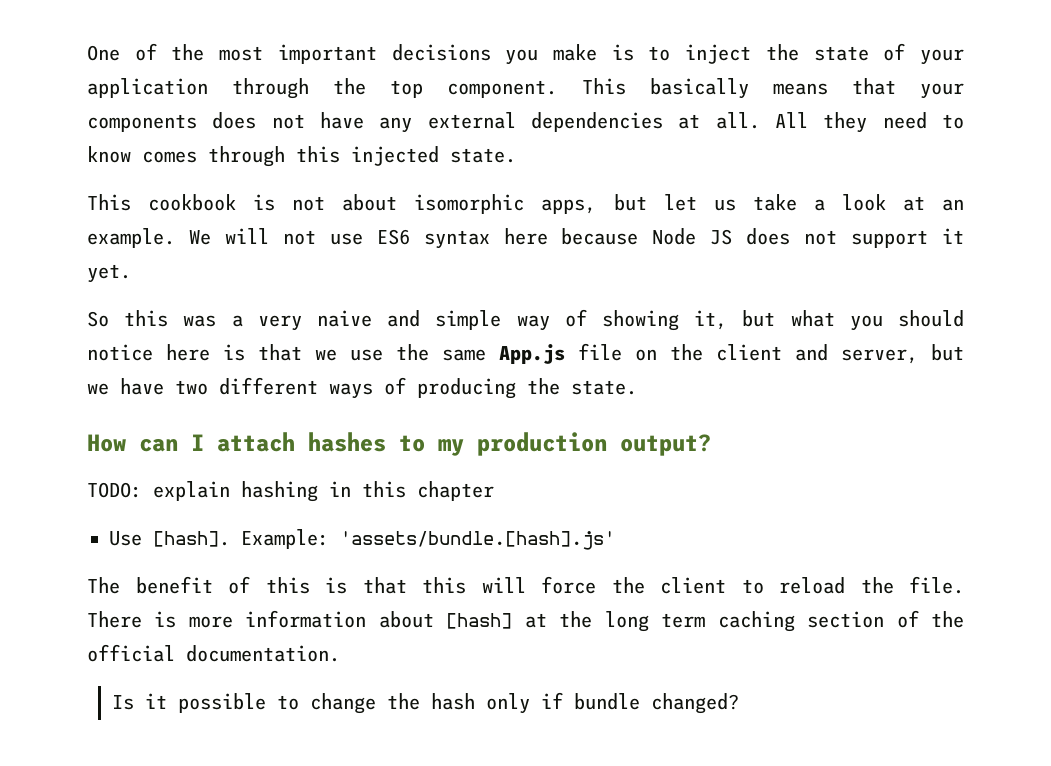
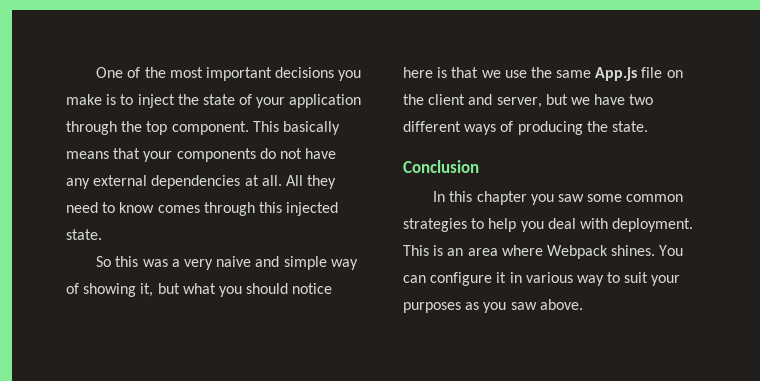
- This basically means that your components does not have any external dependencies at all.
+ This basically means that your components do not have any external dependencies at all.
- This cookbook is not about isomorphic apps, but let us take a look at an example. We will not use ES6 syntax here because Node JS does not support it yet.
- How can I attach hashes to my production output?
- TODO: explain hashing in this chapter
- Use [hash]. Example: 'assets/bundle.[hash].js'
- The benefit of this is that this will force the client to reload the file. There is more information about [hash] at the long term caching section of the official documentation.
- Is it possible to change the hash only if bundle changed?
+ Conclusion
+ In this chapter you saw some common strategies to help you deal with deployment. This is an area where Webpack shines. You can configure it in various way to suit your purposes as you saw above.

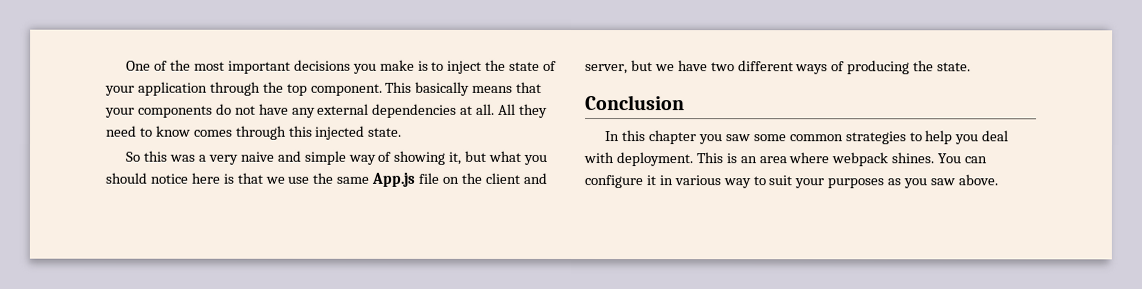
- This is an area where Webpack shines.
+ This is an area where webpack shines.

